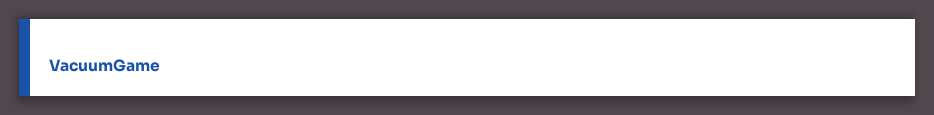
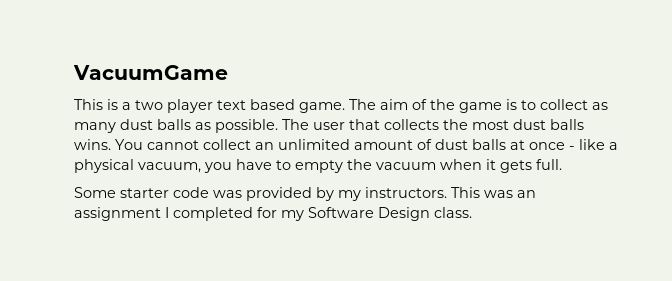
+ This is a two player text based game. The aim of the game is to collect as many dust balls as possible. The user that collects the most dust balls wins. You cannot collect an unlimited amount of dust balls at once - like a physical vacuum, you have to empty the vacuum when it gets full.
+ Some starter code was provided by my instructors. This was an assignment I completed for my Software Design class.

